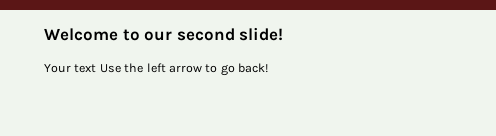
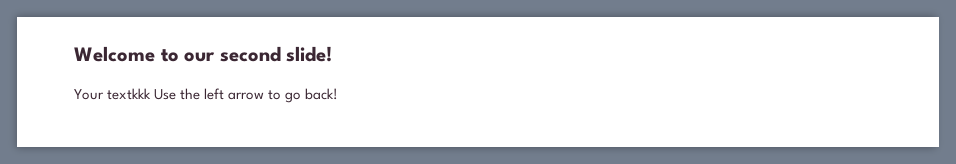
- Your text Use the left arrow to go back!
+ Your textkkk Use the left arrow to go back!

